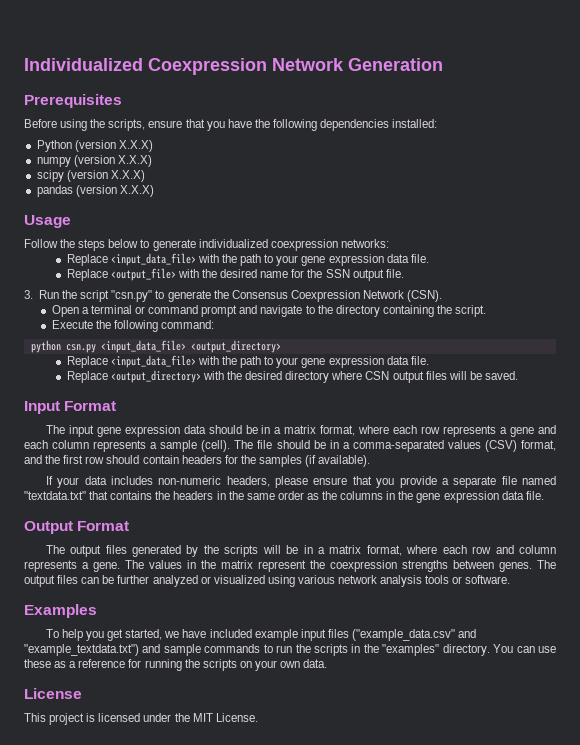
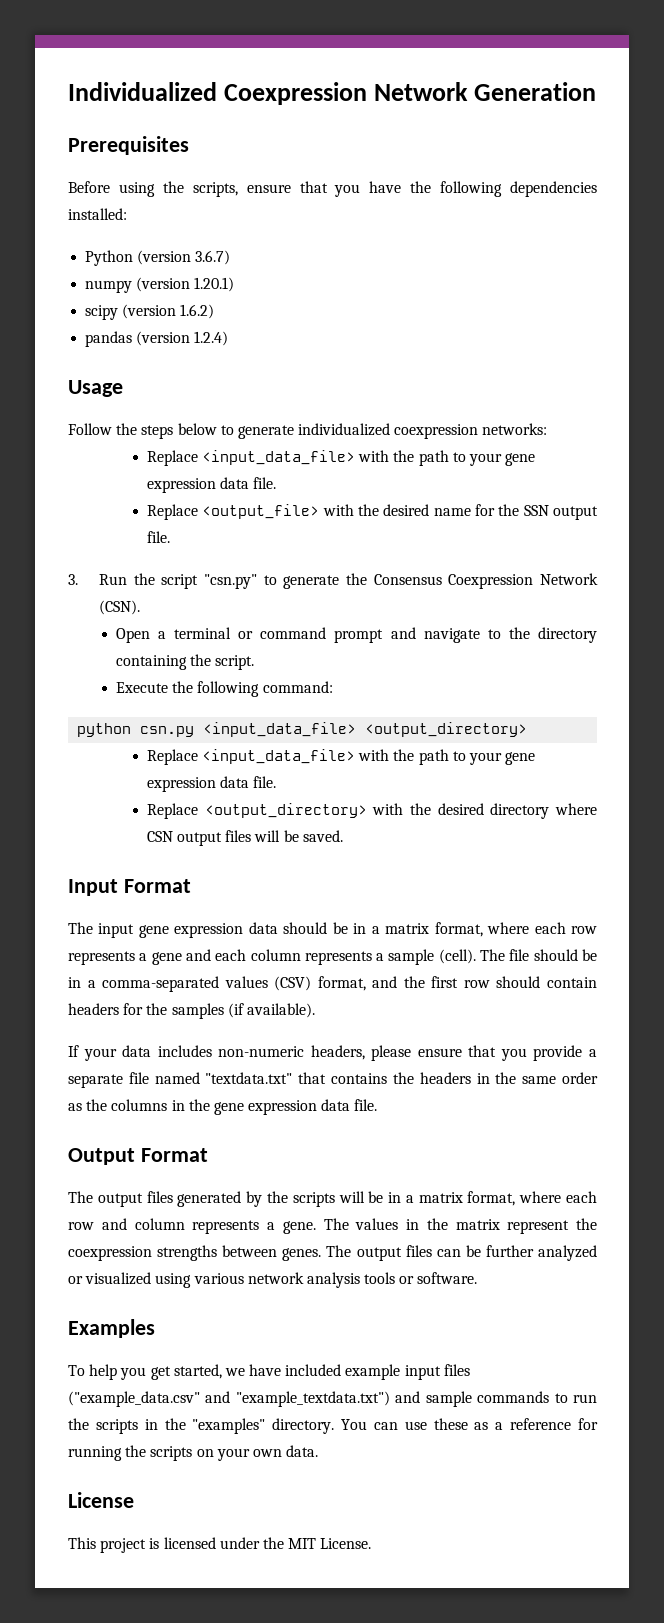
- Python (version X.X.X)
+ Python (version 3.6.7)
- numpy (version X.X.X)
+ numpy (version 1.20.1)
- scipy (version X.X.X)
+ scipy (version 1.6.2)
- pandas (version X.X.X)
+ pandas (version 1.2.4)

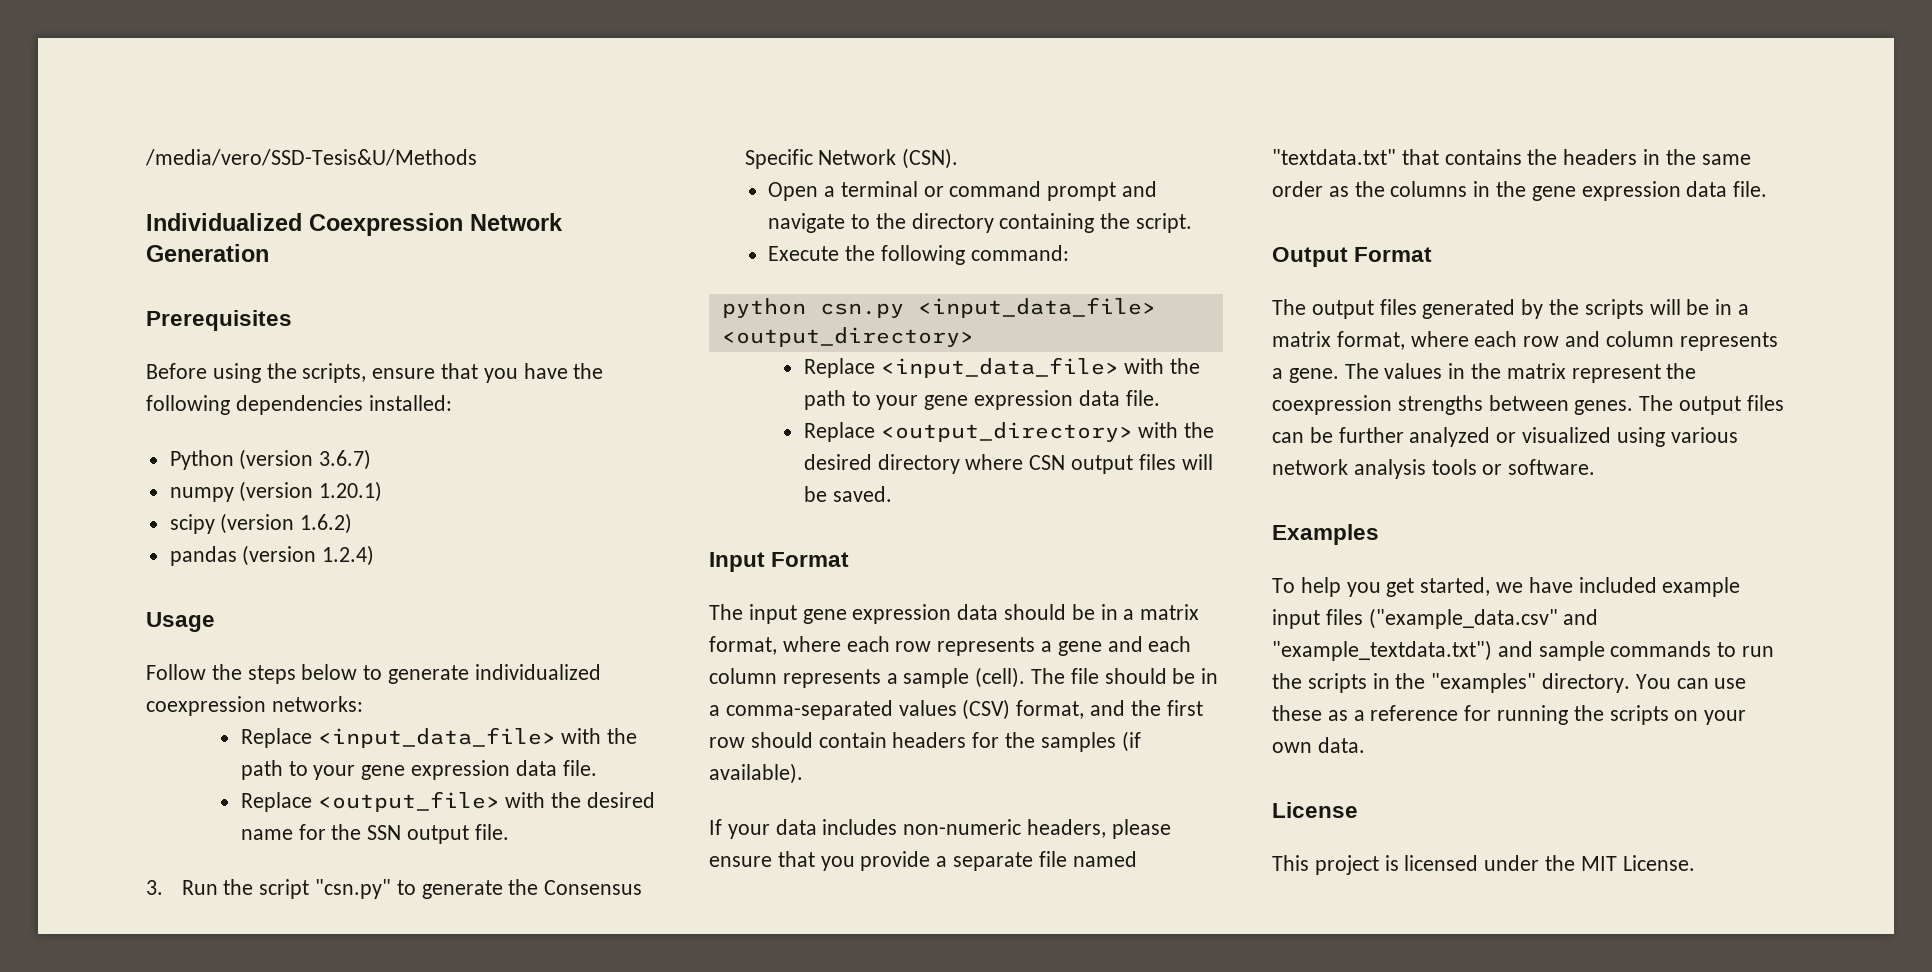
+ /media/vero/SSD-Tesis&U/Methods
- 3. Run the script "csn.py" to generate the Consensus Coexpression Network (CSN).
+ 3. Run the script "csn.py" to generate the Consensus Specific Network (CSN).

